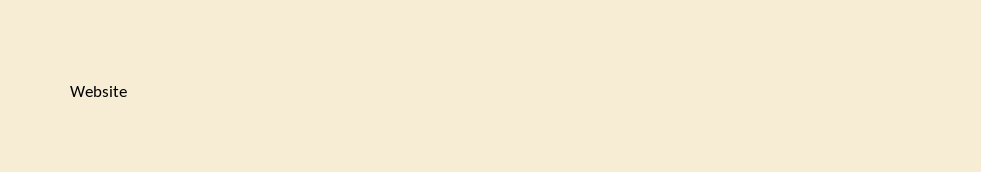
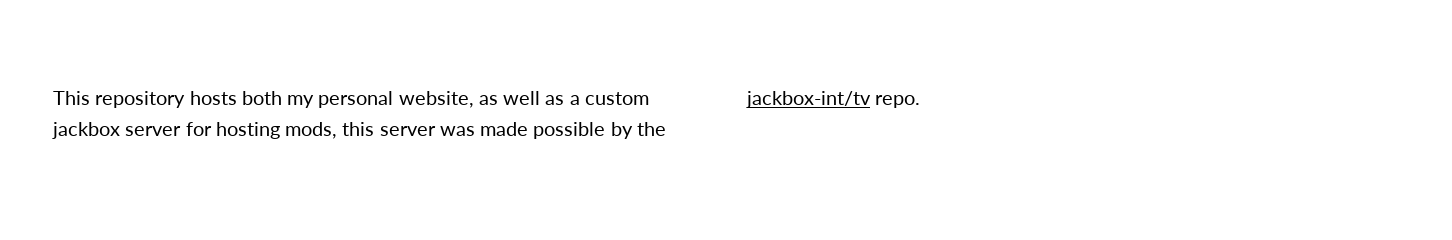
- Website
+ This repository hosts both my personal website, as well as a custom jackbox server for hosting mods, this server was made possible by the jackbox-int/tv repo.

